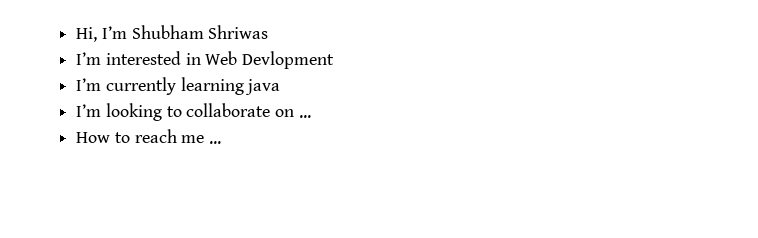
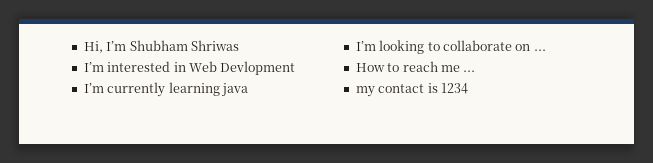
+ my contact is 1234

